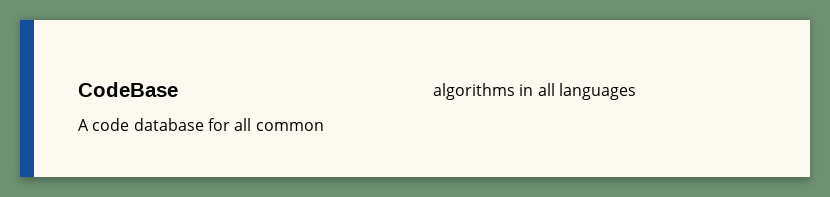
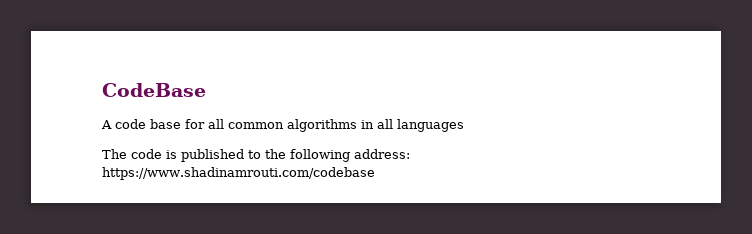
- A code database for all common algorithms in all languages
+ A code base for all common algorithms in all languages
+ The code is published to the following address: https://www.shadinamrouti.com/codebase

